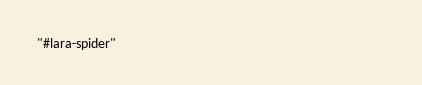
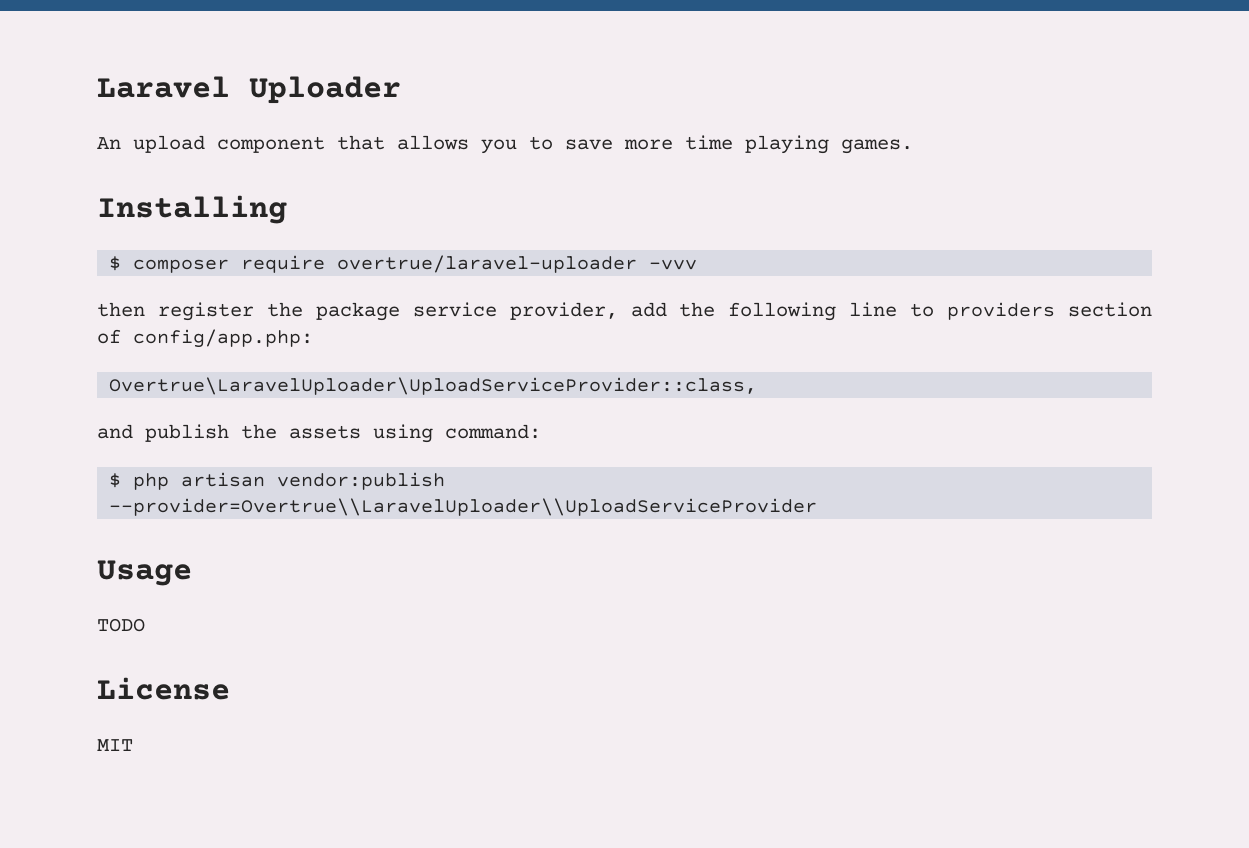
- "#lara-spider"
+ Laravel Uploader
+ An upload component that allows you to save more time playing games.
+ Installing
+ $ composer require overtrue/laravel-uploader -vvv
+ then register the package service provider, add the following line to providers section of config/app.php:
+ Overtrue\LaravelUploader\UploadServiceProvider::class,
+ and publish the assets using command:
+ $ php artisan vendor:publish --provider=Overtrue\\LaravelUploader\\UploadServiceProvider
+ Usage
+ TODO
+ License
+ MIT

